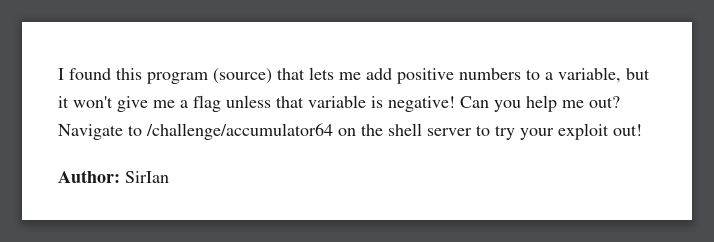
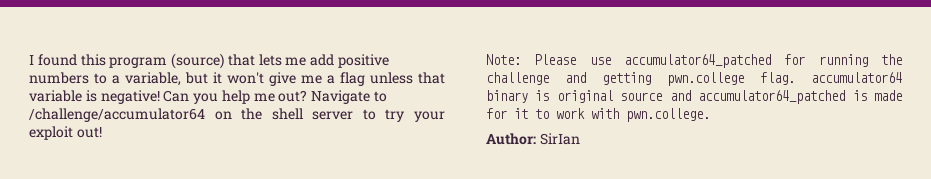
+ Note: Please use accumulator64_patched for running the challenge and getting pwn.college flag. accumulator64 binary is original source and accumulator64_patched is made for it to work with pwn.college.

